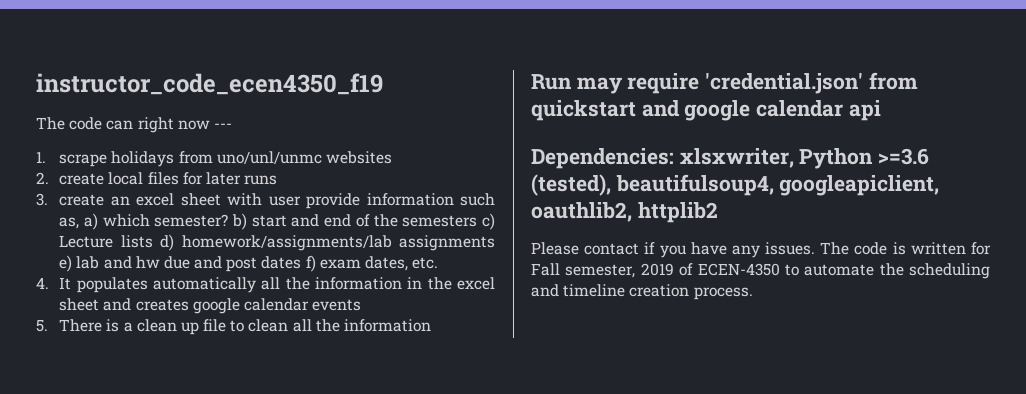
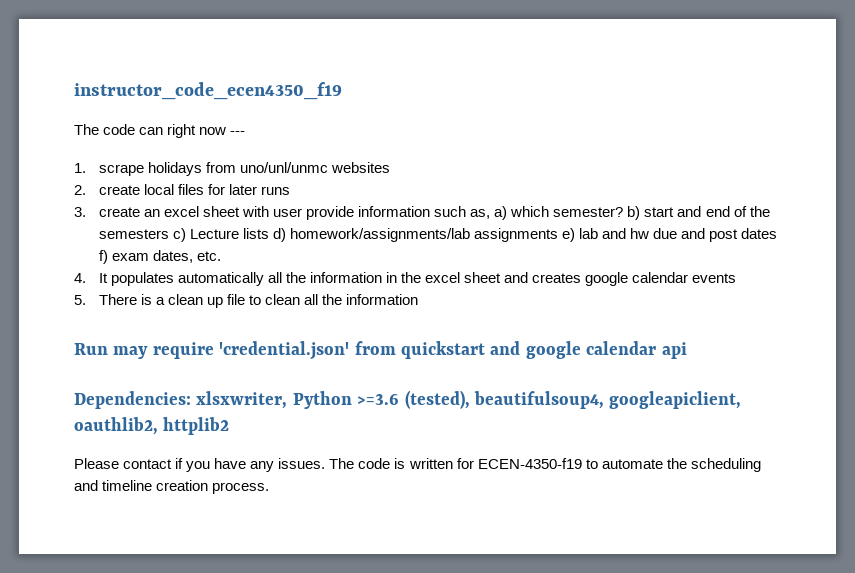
- The code is written for Fall semester, 2019 of ECEN-4350 to automate the scheduling and timeline creation process.
+ The code is written for ECEN-4350-f19 to automate the scheduling and timeline creation process.

